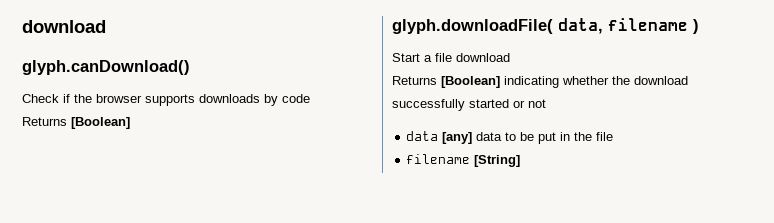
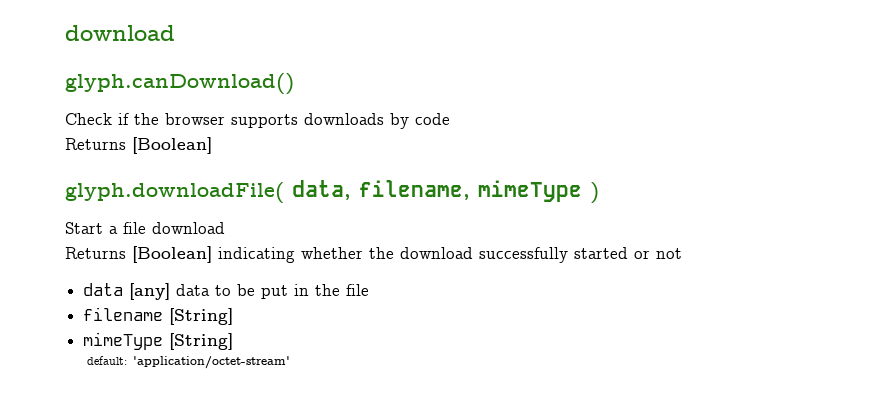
- glyph.downloadFile( data, filename )
+ glyph.downloadFile( data, filename, mimeType )
+ mimeType [String]
+ default: 'application/octet-stream'

